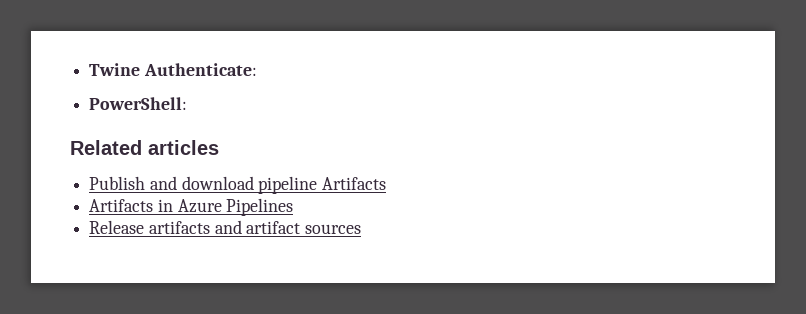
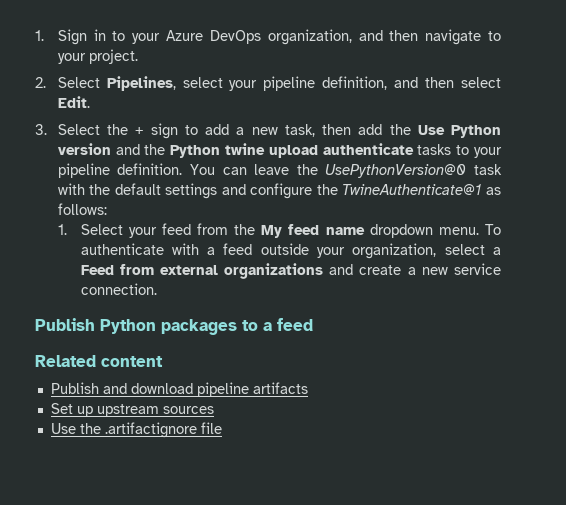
- Twine Authenticate:
- PowerShell:
+ 1. Sign in to your Azure DevOps organization, and then navigate to your project.
+ 2. Select Pipelines, select your pipeline definition, and then select Edit.
+ 3. Select the + sign to add a new task, then add the Use Python version and the Python twine upload authenticate tasks to your pipeline definition. You can leave the UsePythonVersion@0 task with the default settings and configure the TwineAuthenticate@1 as follows:
+ 1. Select your feed from the My feed name dropdown menu. To authenticate with a feed outside your organization, select a Feed from external organizations and create a new service connection.
+ Publish Python packages to a feed
- Related articles
+ Related content
- Publish and download pipeline Artifacts
- Artifacts in Azure Pipelines
- Release artifacts and artifact sources
+ Publish and download pipeline artifacts
+ Set up upstream sources
+ Use the .artifactignore file

